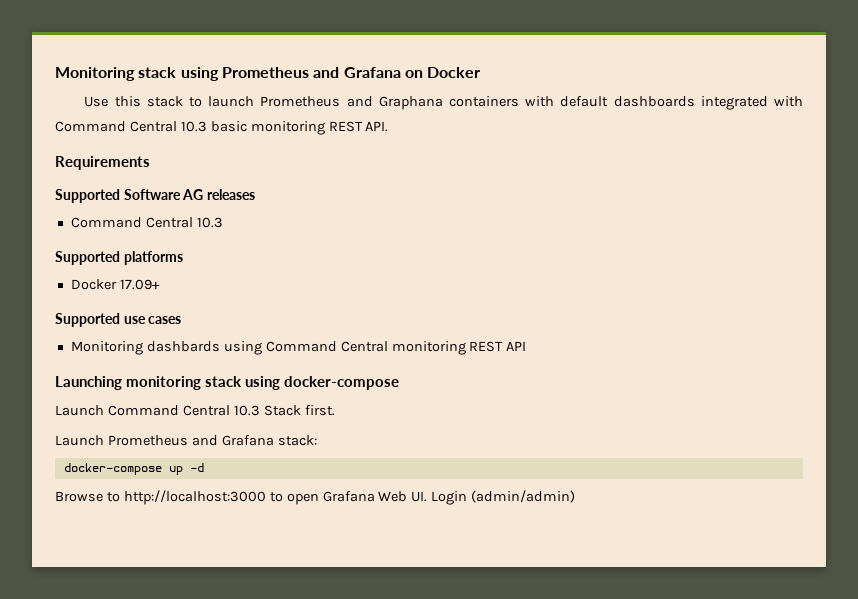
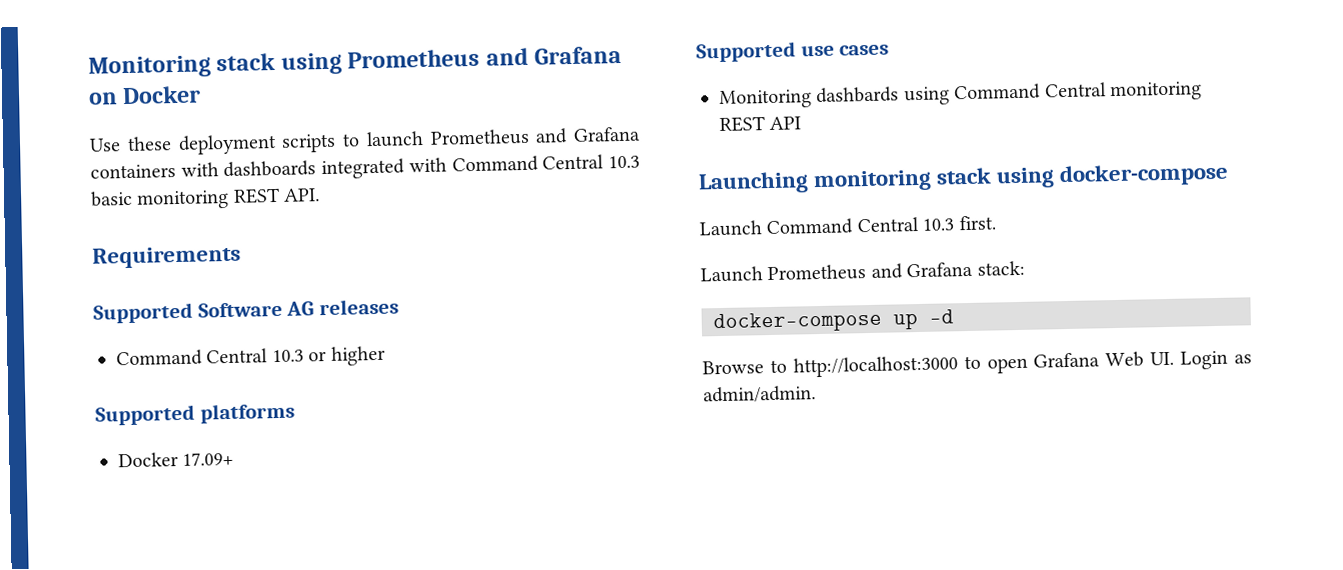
- Use this stack to launch Prometheus and Graphana containers with default dashboards integrated with Command Central 10.3 basic monitoring REST API.
+ Use these deployment scripts to launch Prometheus and Grafana containers with dashboards integrated with Command Central 10.3 basic monitoring REST API.
  Supported Software AG releases
- Command Central 10.3
+ Command Central 10.3 or higher
- Launch Command Central 10.3 Stack first.
+ Launch Command Central 10.3 first.
- Browse to http://localhost:3000 to open Grafana Web UI. Login (admin/admin)
+ Browse to http://localhost:3000 to open Grafana Web UI. Login as admin/admin.

